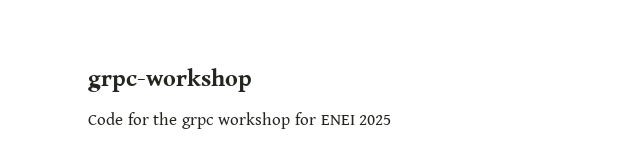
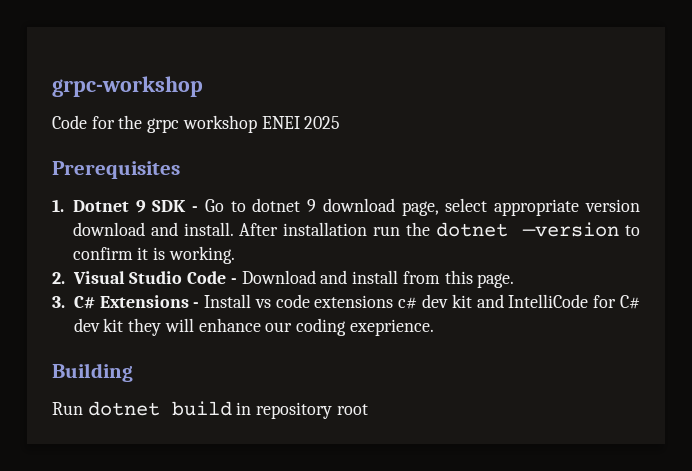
- Code for the grpc workshop for ENEI 2025
+ Code for the grpc workshop ENEI 2025
+ Prerequisites
+ 1. Dotnet 9 SDK - Go to dotnet 9 download page, select appropriate version download and install. After installation run the dotnet —version to confirm it is working.
+ 2. Visual Studio Code - Download and install from this page.
+ 3. C# Extensions - Install vs code extensions c# dev kit and IntelliCode for C# dev kit they will enhance our coding exeprience.
+ Building
+ Run dotnet build in repository root

